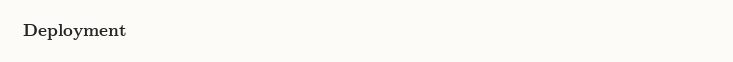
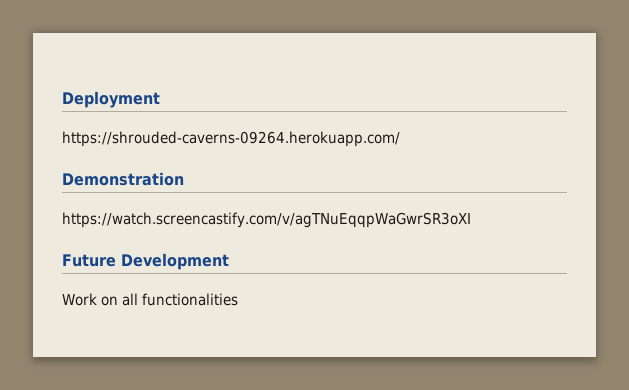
+ https://shrouded-caverns-09264.herokuapp.com/
+ Demonstration
+ https://watch.screencastify.com/v/agTNuEqqpWaGwrSR3oXI
+ Future Development
+ Work on all functionalities

